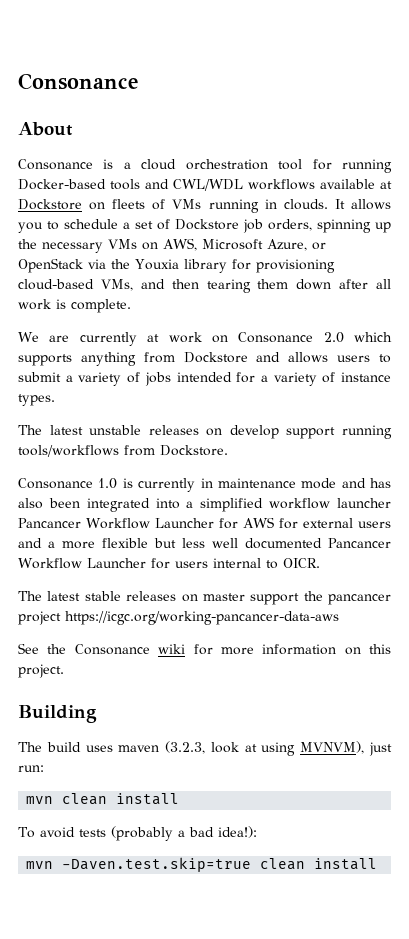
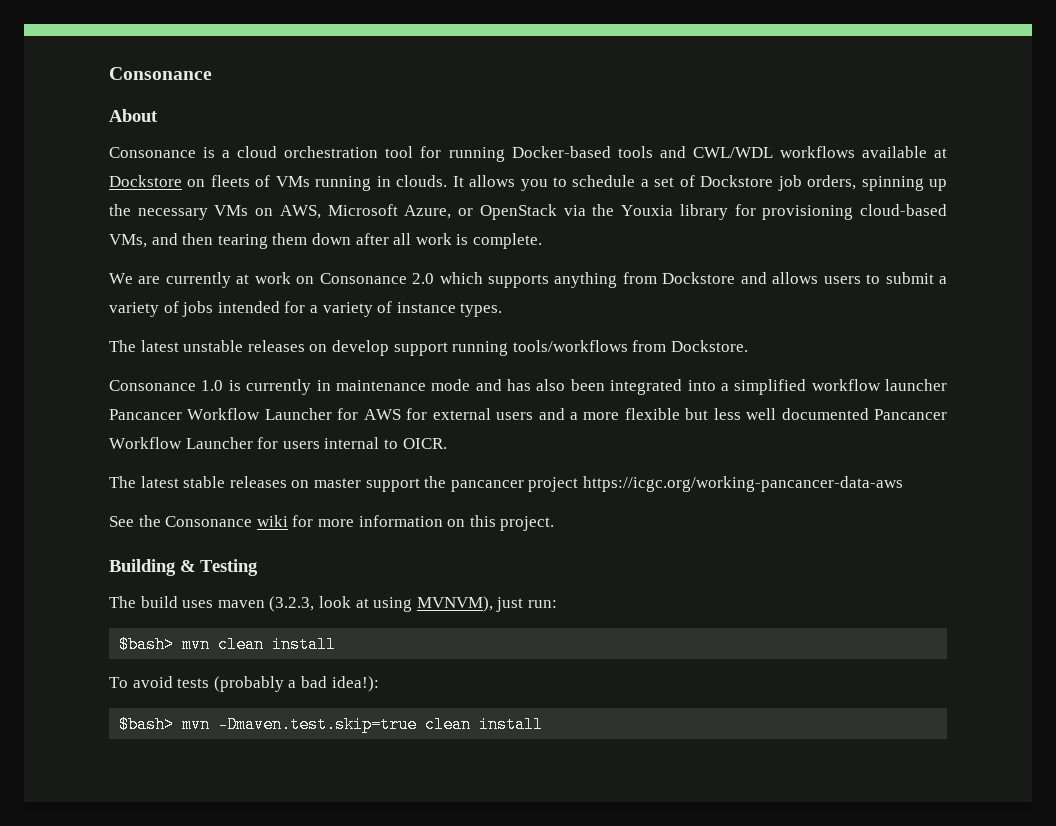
- Building
+ Building & Testing
- mvn clean install
+ $bash> mvn clean install
- mvn -Daven.test.skip=true clean install
+ $bash> mvn -Dmaven.test.skip=true clean install

